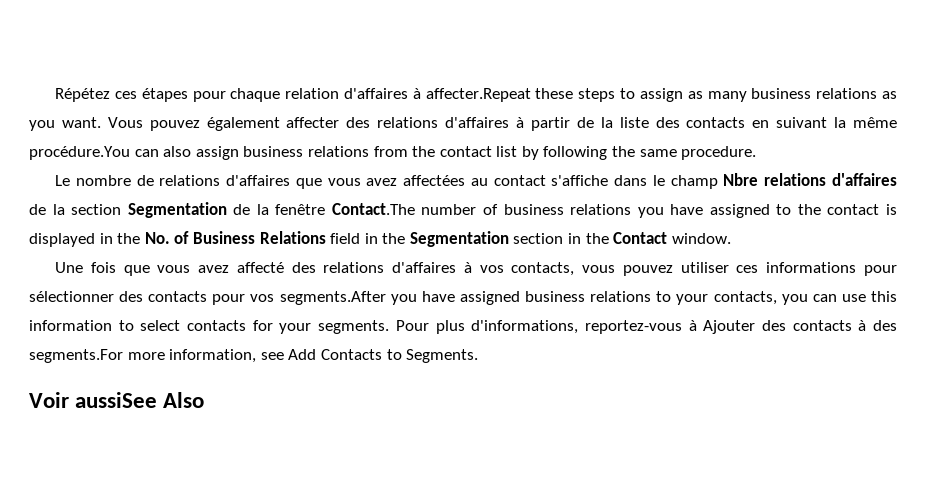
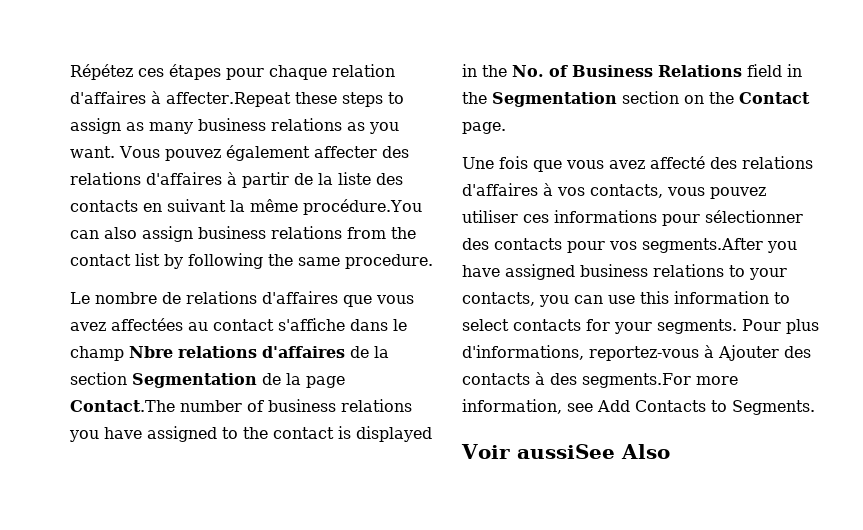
- Le nombre de relations d'affaires que vous avez affectées au contact s'affiche dans le champ Nbre relations d'affaires de la section Segmentation de la fenêtre Contact.The number of business relations you have assigned to the contact is displayed in the No. of Business Relations field in the Segmentation section in the Contact window.
+ Le nombre de relations d'affaires que vous avez affectées au contact s'affiche dans le champ Nbre relations d'affaires de la section Segmentation de la page Contact.The number of business relations you have assigned to the contact is displayed in the No. of Business Relations field in the Segmentation section on the Contact page.

